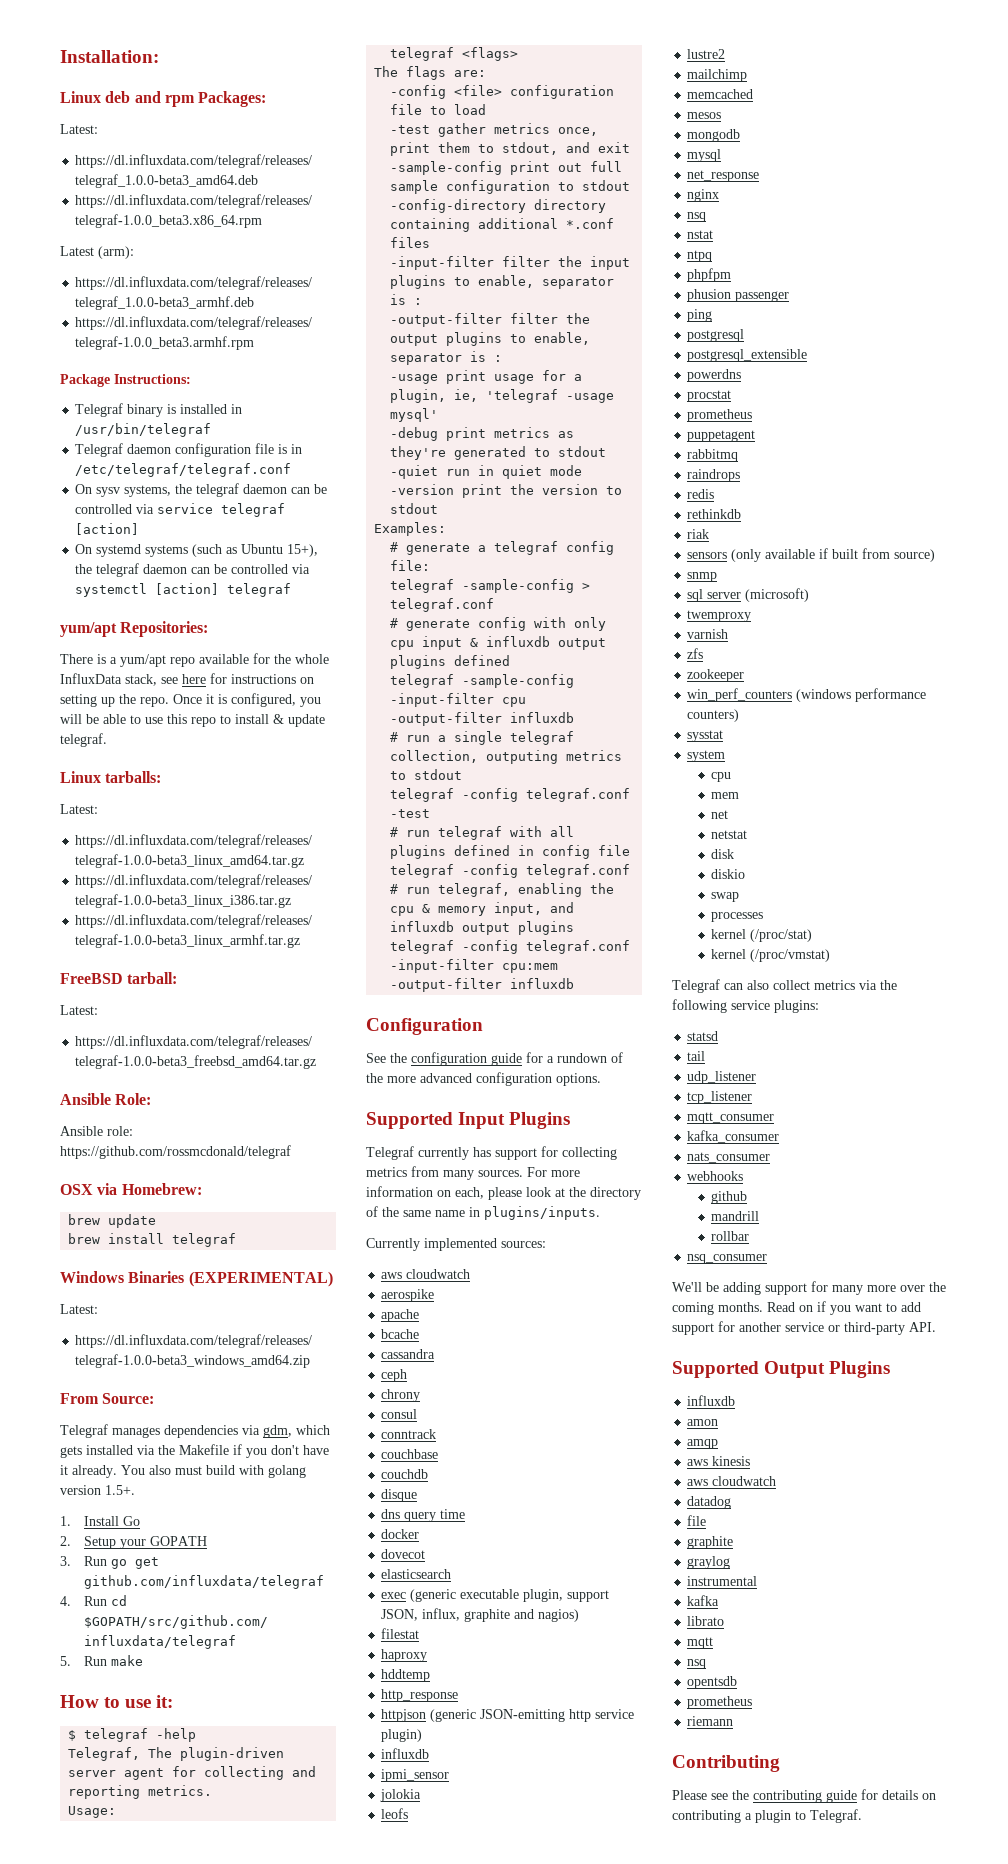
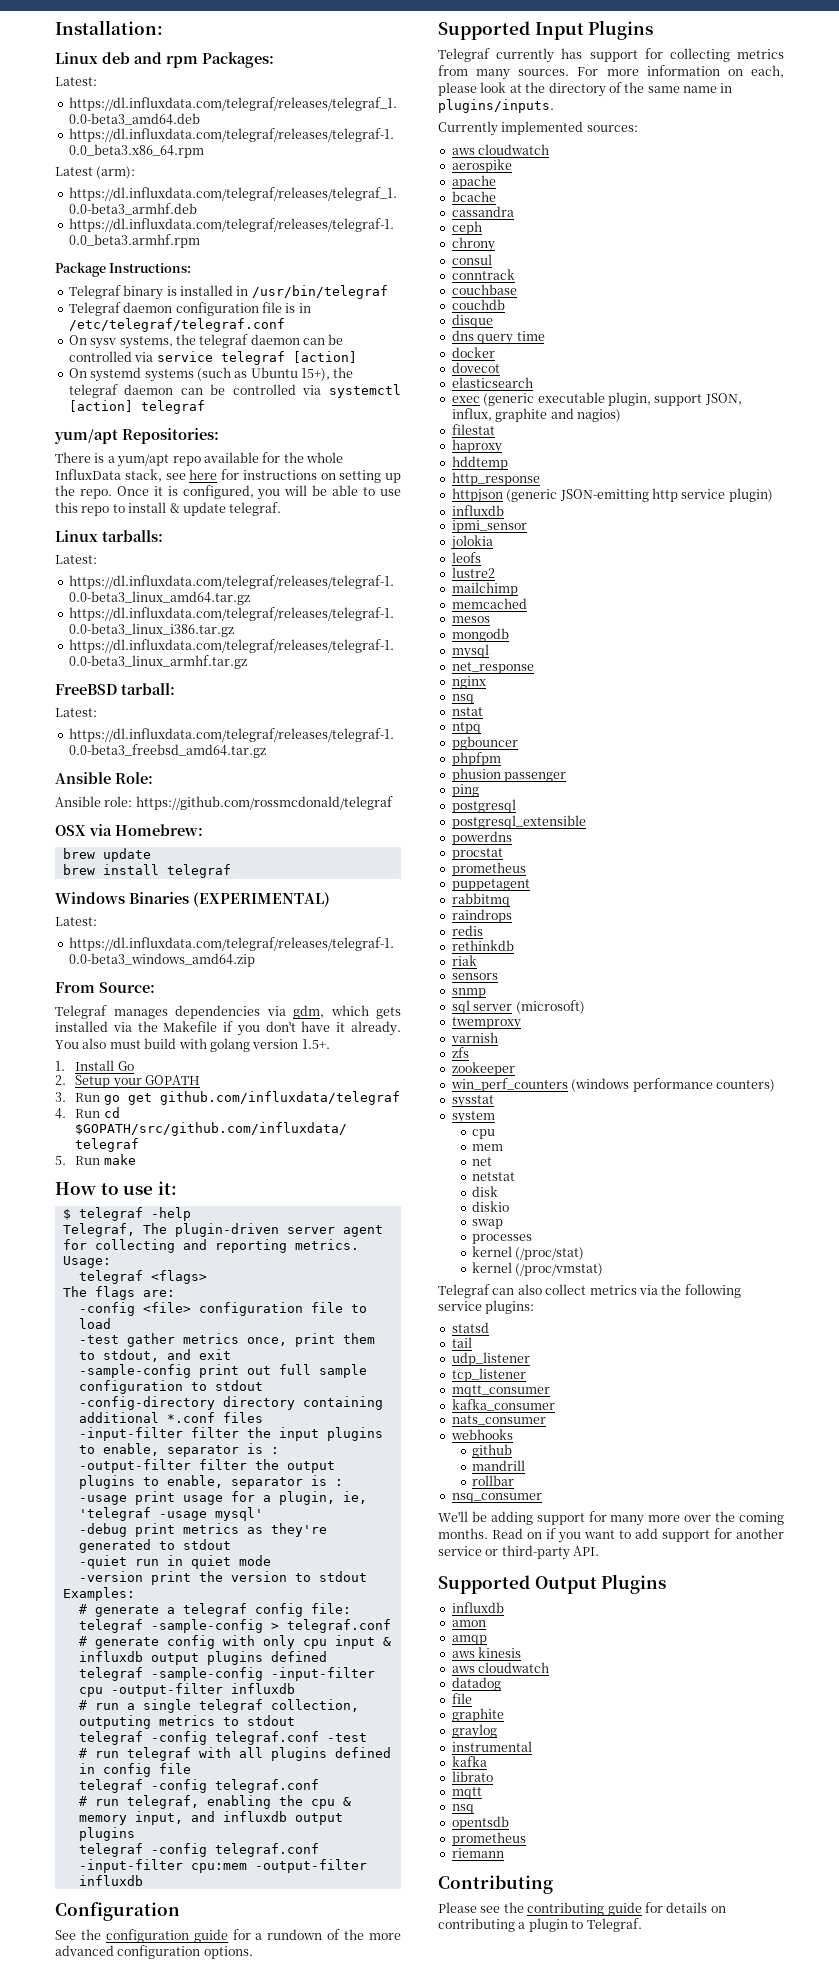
+ pgbouncer
- sensors (only available if built from source)
+ sensors

